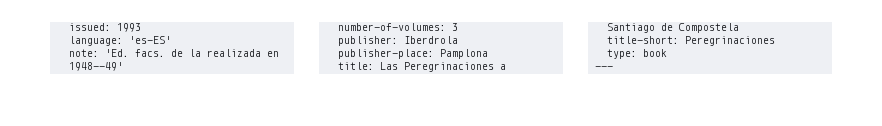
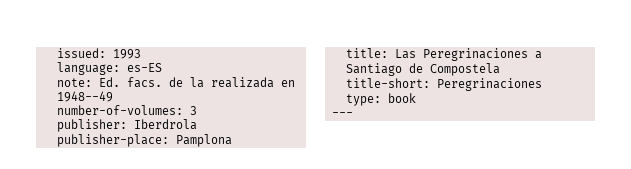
- language: 'es-ES'
+ language: es-ES
- note: 'Ed. facs. de la realizada en 1948--49'
+ note: Ed. facs. de la realizada en 1948--49

